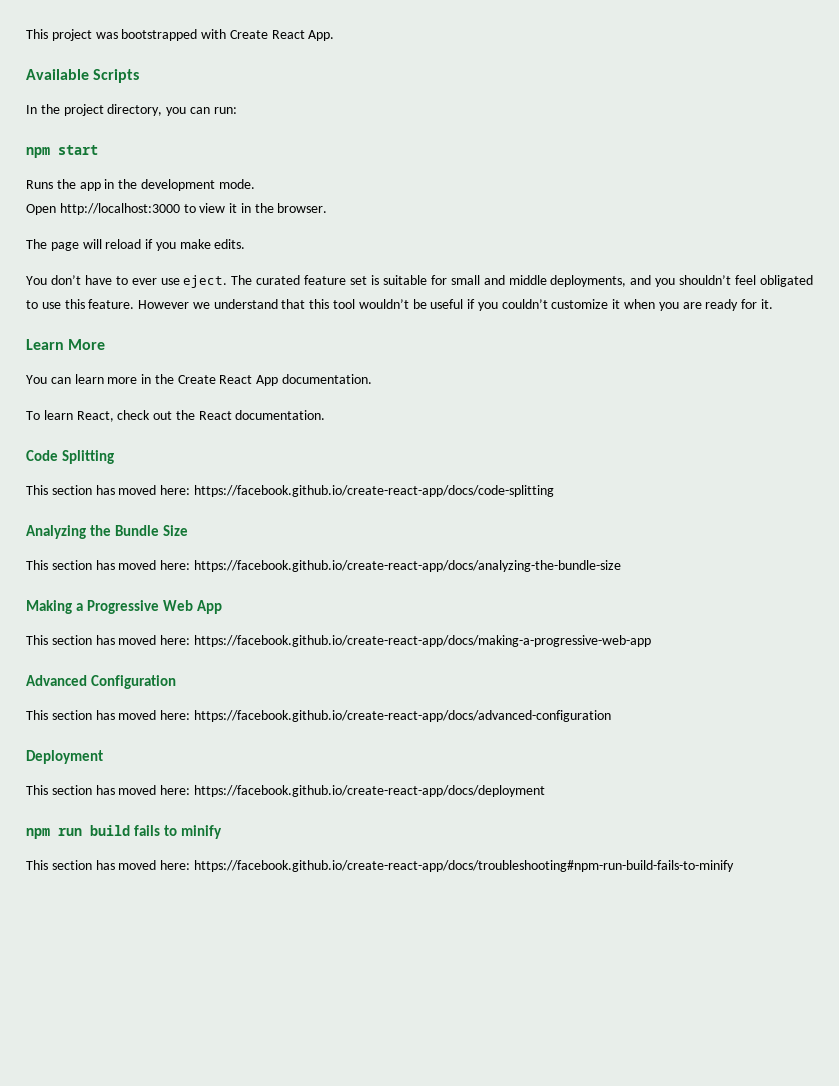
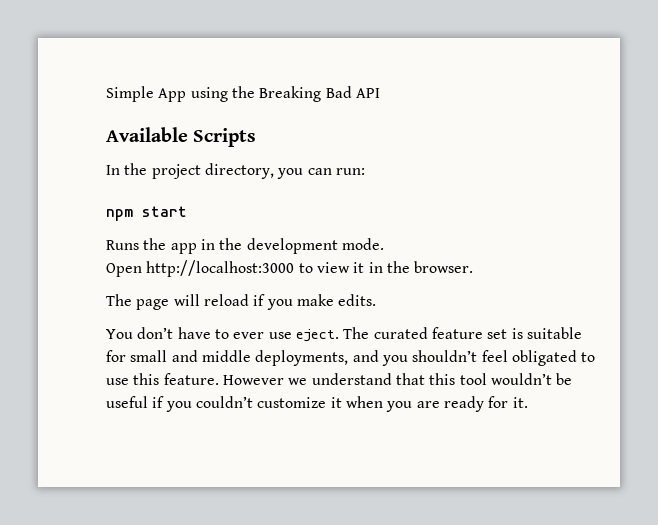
- This project was bootstrapped with Create React App.
+ Simple App using the Breaking Bad API
- Learn More
- You can learn more in the Create React App documentation.
- To learn React, check out the React documentation.
- Code Splitting
- This section has moved here: https://facebook.github.io/create-react-app/docs/code-splitting
- Analyzing the Bundle Size
- This section has moved here: https://facebook.github.io/create-react-app/docs/analyzing-the-bundle-size
- Making a Progressive Web App
- This section has moved here: https://facebook.github.io/create-react-app/docs/making-a-progressive-web-app
- Advanced Configuration
- This section has moved here: https://facebook.github.io/create-react-app/docs/advanced-configuration
- Deployment
- This section has moved here: https://facebook.github.io/create-react-app/docs/deployment
- npm run build fails to minify
- This section has moved here: https://facebook.github.io/create-react-app/docs/troubleshooting#npm-run-build-fails-to-minify

